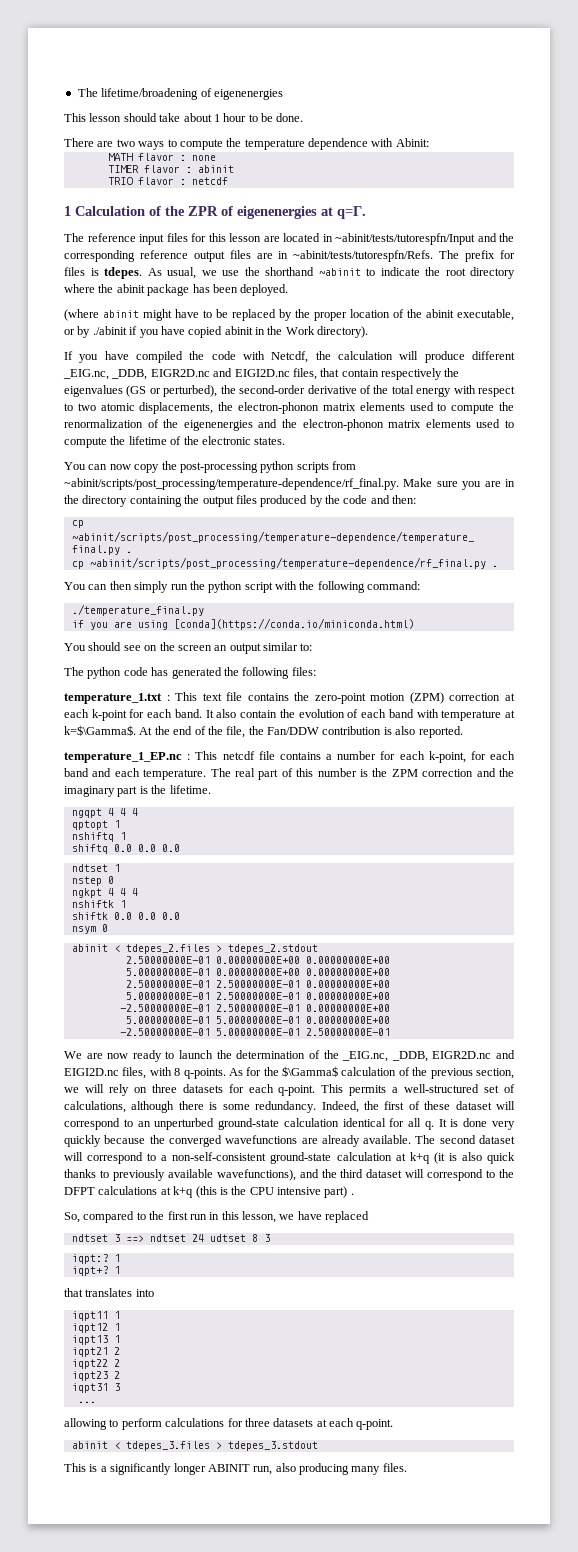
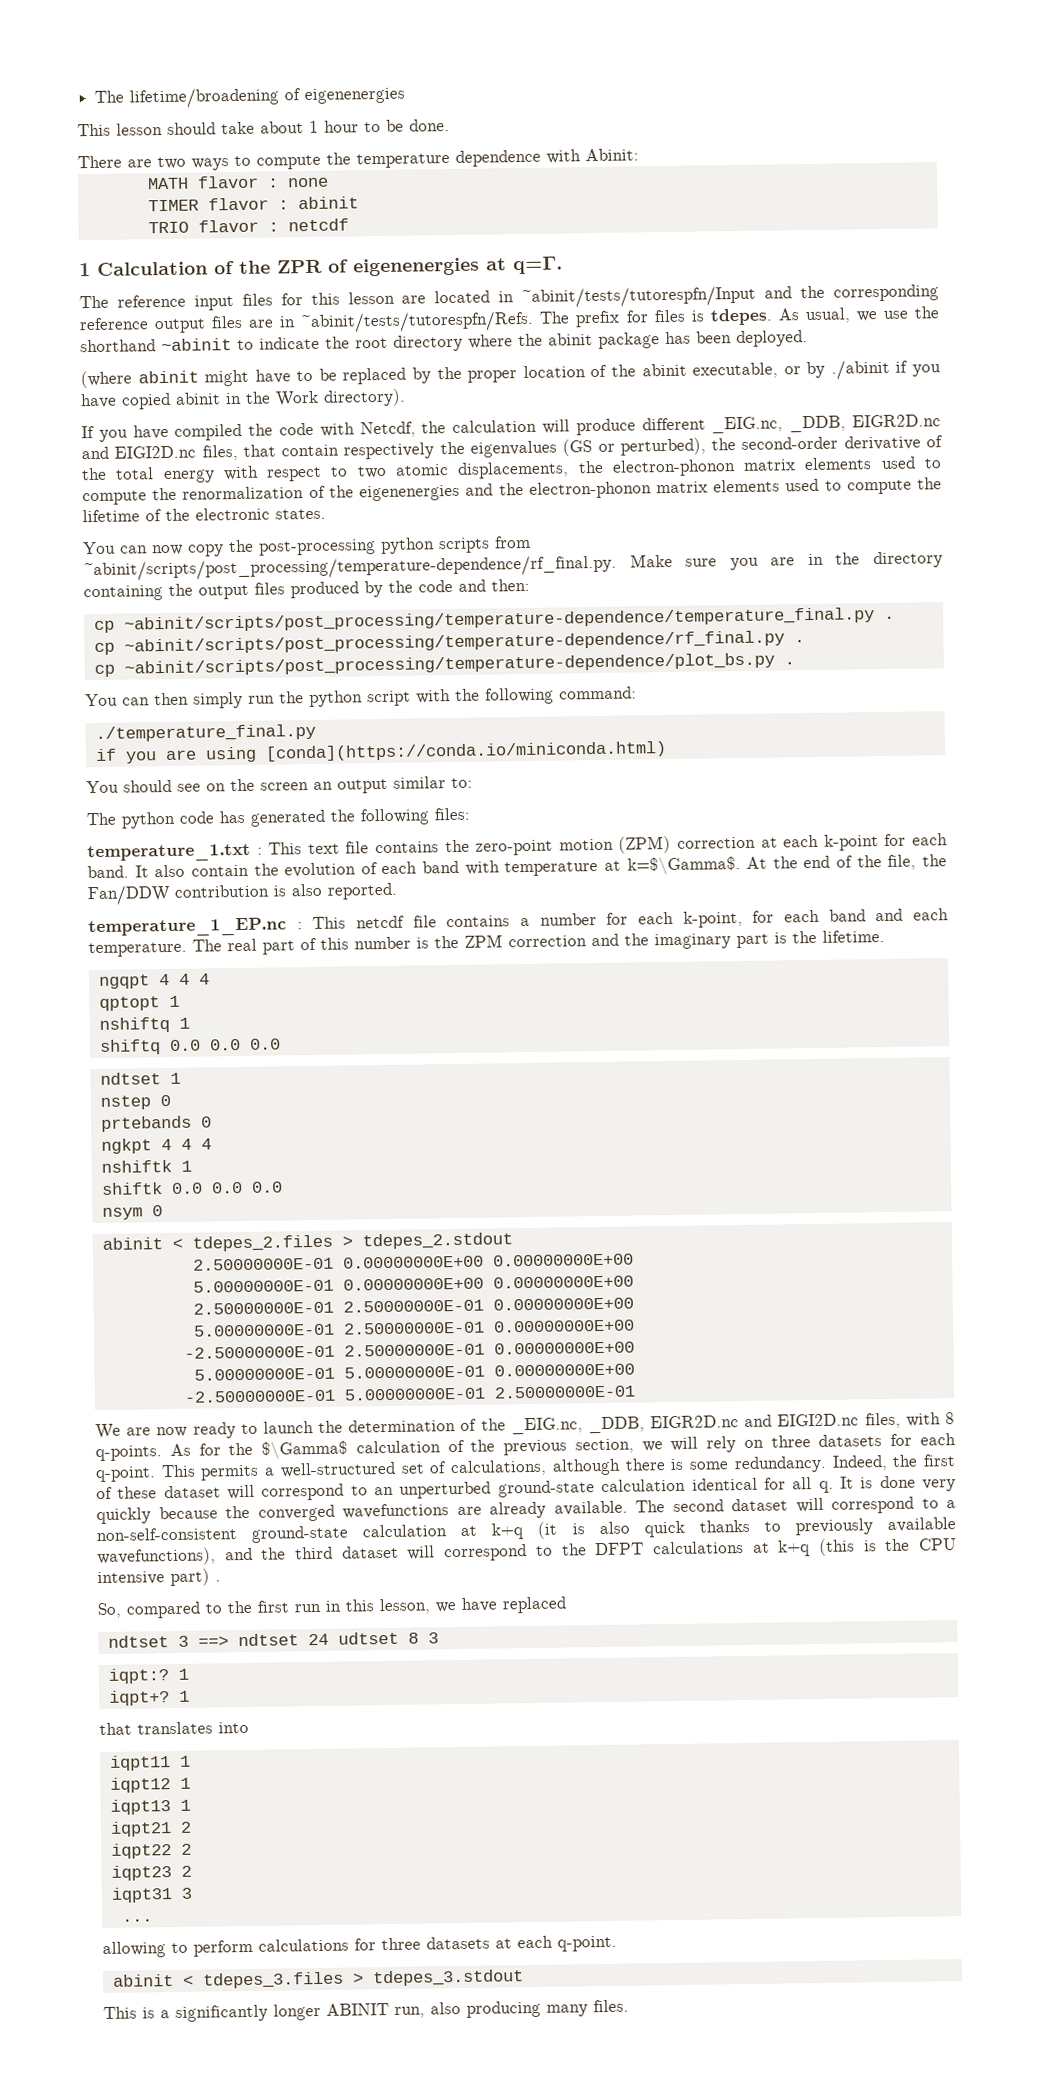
+ cp ~abinit/scripts/post_processing/temperature-dependence/plot_bs.py .
+ prtebands 0

